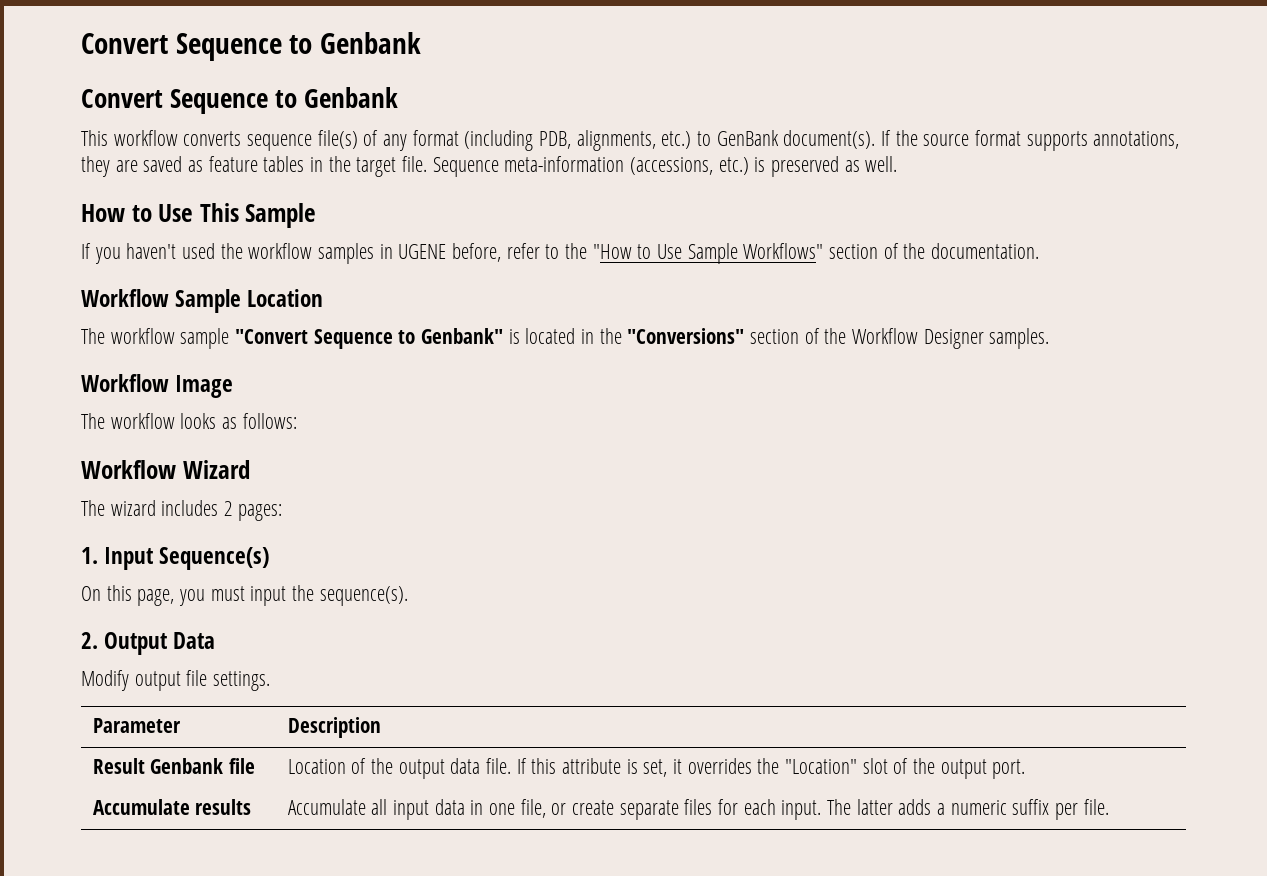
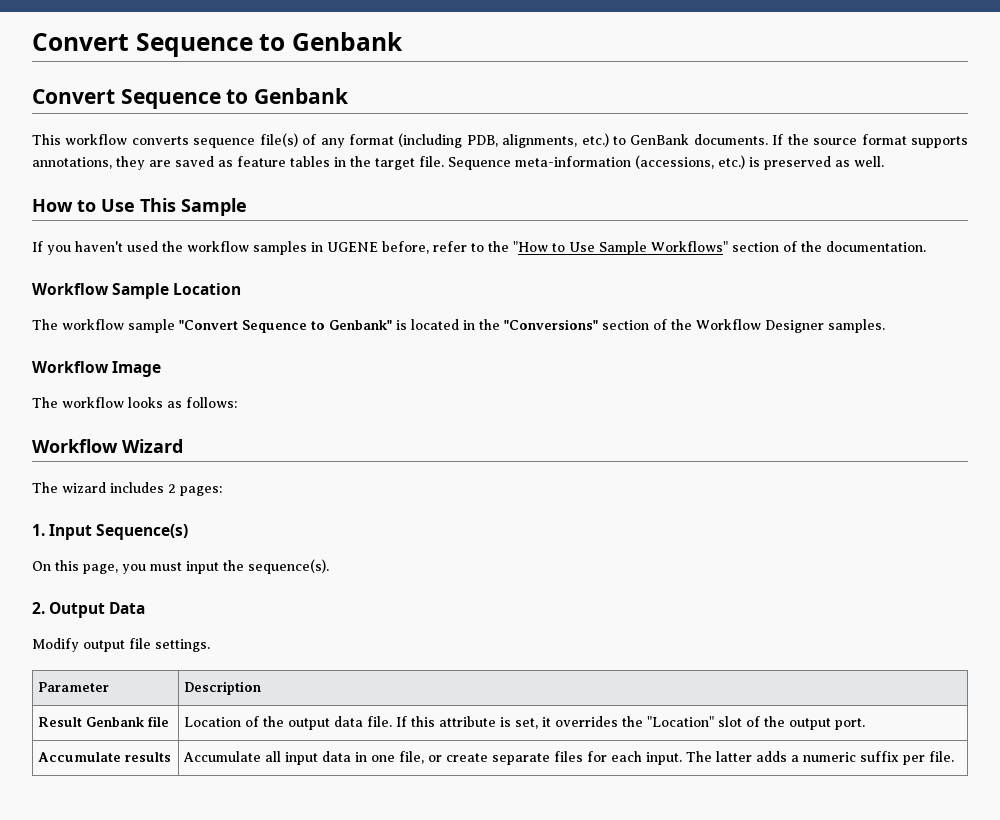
- This workflow converts sequence file(s) of any format (including PDB, alignments, etc.) to GenBank document(s).
+ This workflow converts sequence file(s) of any format (including PDB, alignments, etc.) to GenBank documents.

